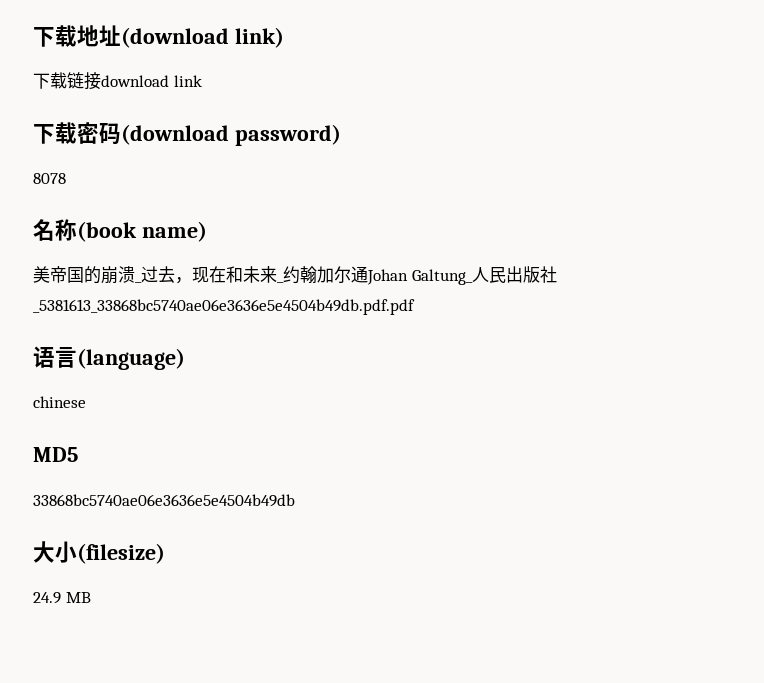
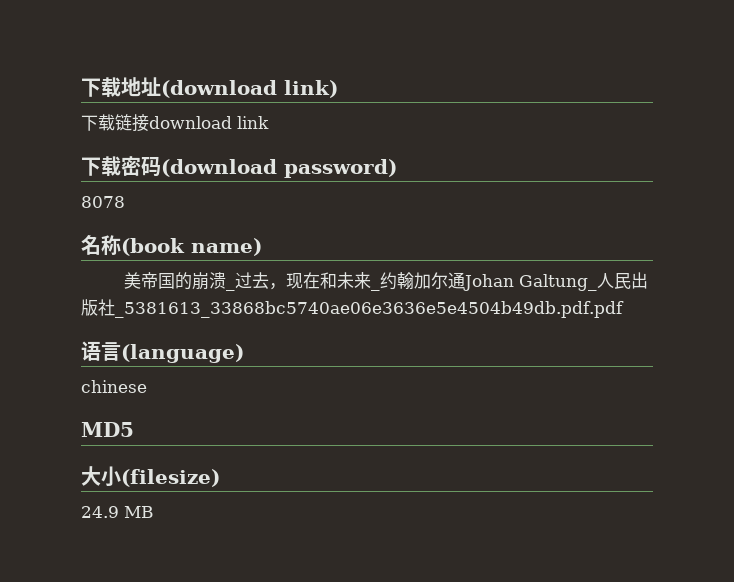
- 33868bc5740ae06e3636e5e4504b49db

